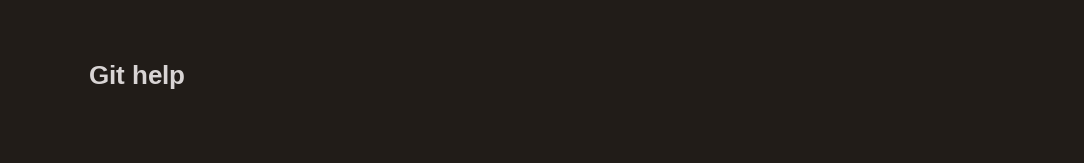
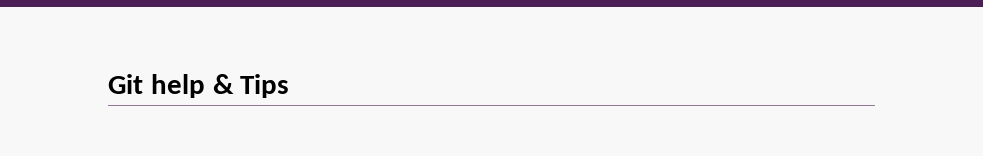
- Git help
+ Git help & Tips

